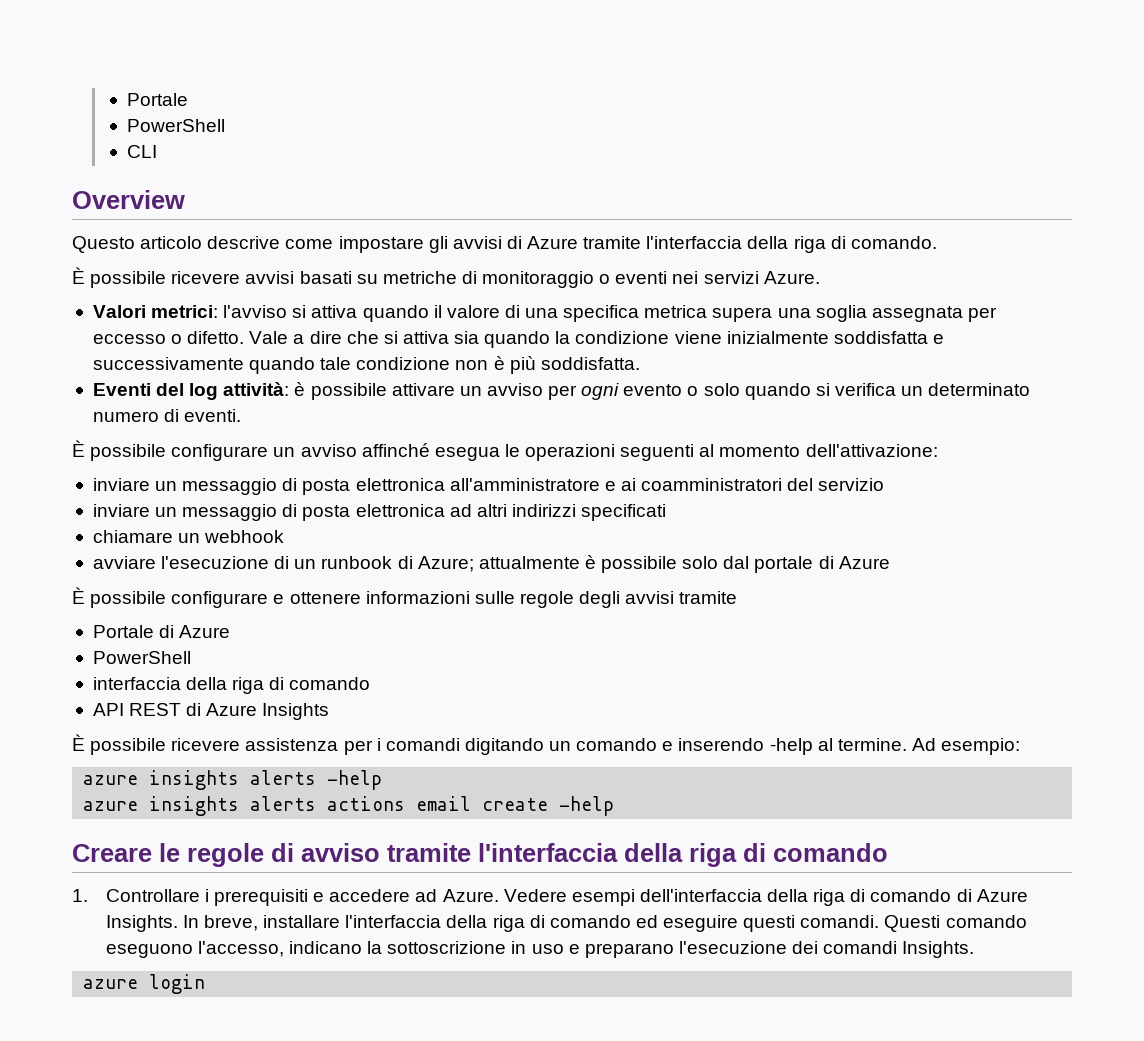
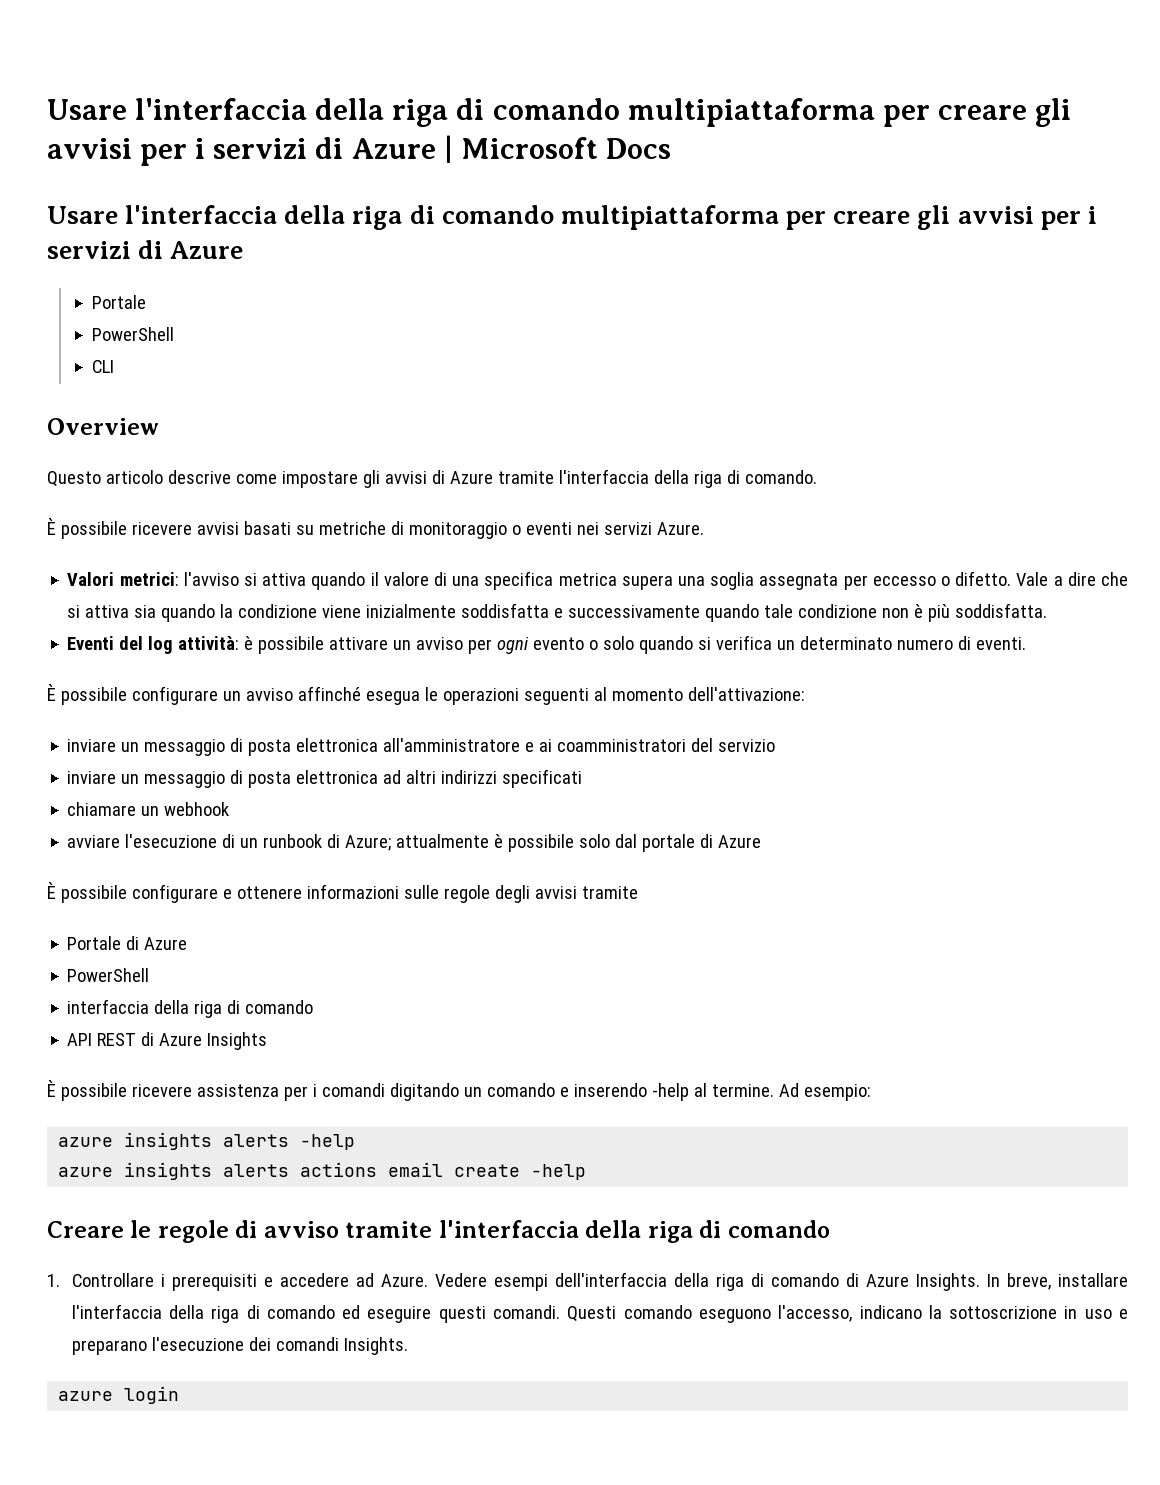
+ Usare l'interfaccia della riga di comando multipiattaforma per creare gli avvisi per i servizi di Azure | Microsoft Docs
+ Usare l'interfaccia della riga di comando multipiattaforma per creare gli avvisi per i servizi di Azure

